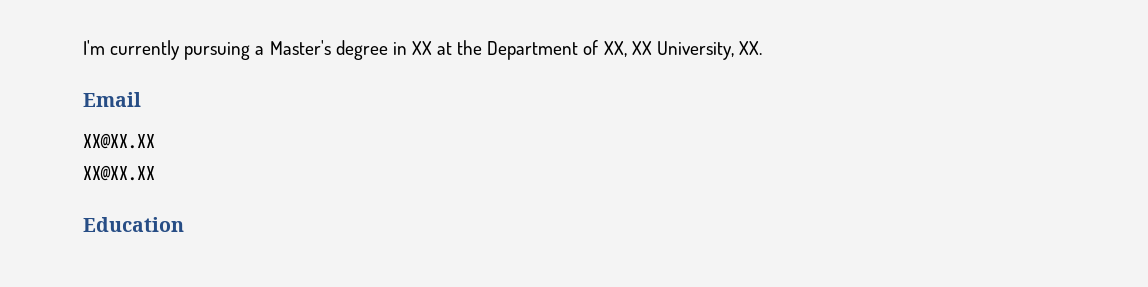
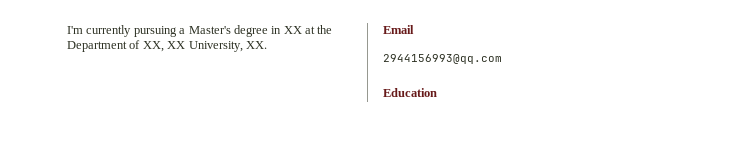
  Email
- XX@XX.XX
- XX@XX.XX
+ 2944156993@qq.com

